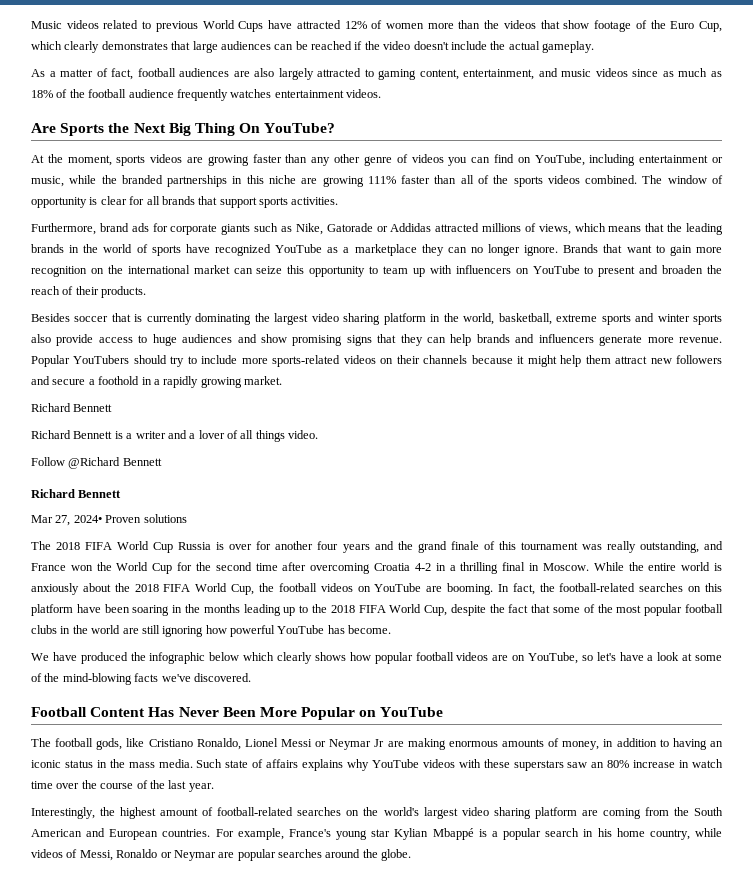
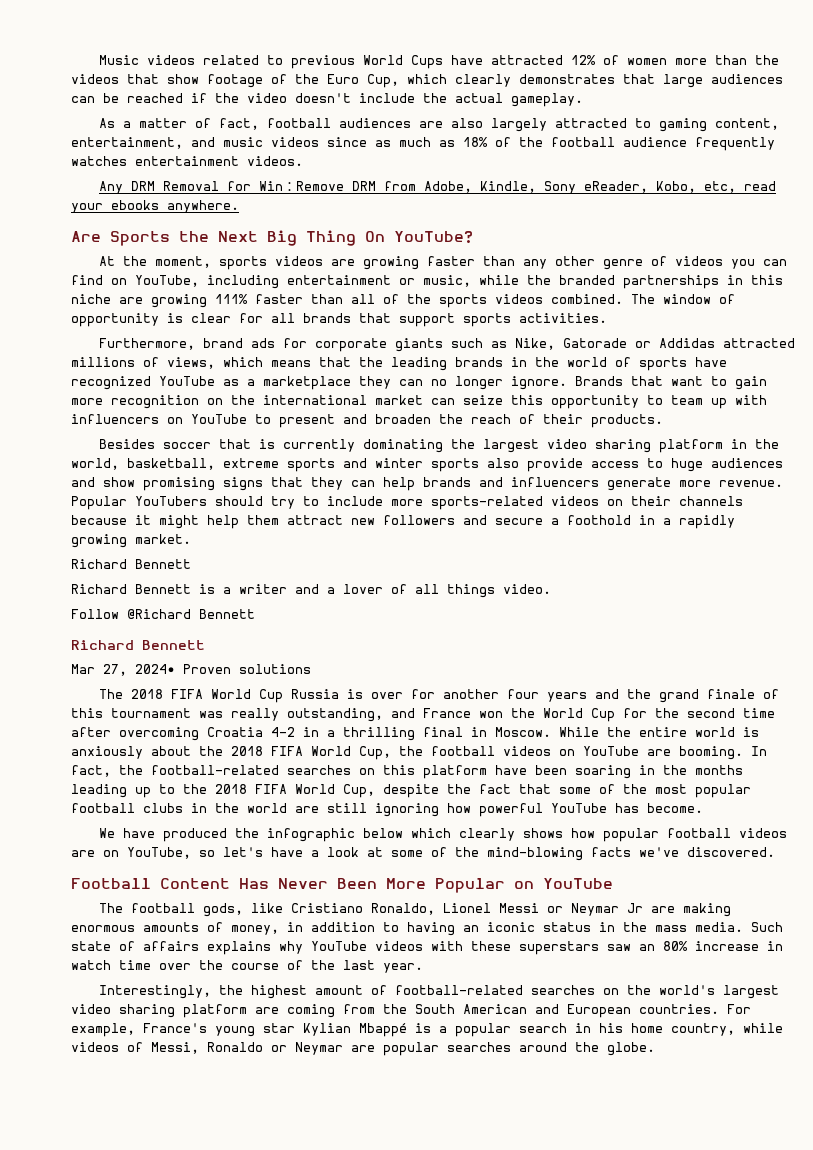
+ Any DRM Removal for Win：Remove DRM from Adobe, Kindle, Sony eReader, Kobo, etc, read your ebooks anywhere.

